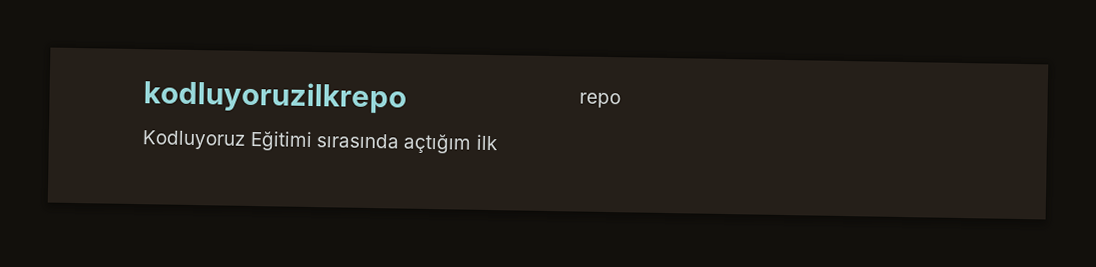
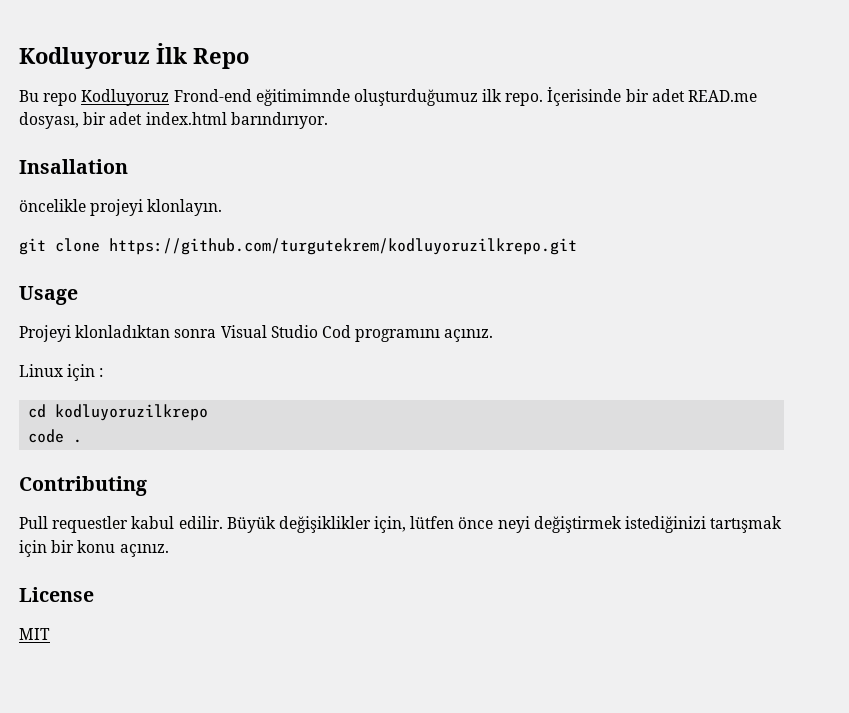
- kodluyoruzilkrepo
- Kodluyoruz Eğitimi sırasında açtığım ilk repo
+ Kodluyoruz İlk Repo
+ Bu repo Kodluyoruz Frond-end eğitimimnde oluşturduğumuz ilk repo. İçerisinde bir adet READ.me dosyası, bir adet index.html barındırıyor.
+ Insallation
+ öncelikle projeyi klonlayın.
+ git clone https://github.com/turgutekrem/kodluyoruzilkrepo.git
+ Usage
+ Projeyi klonladıktan sonra Visual Studio Cod programını açınız.
+ Linux için :
+ cd kodluyoruzilkrepo
+ code .
+ Contributing
+ Pull requestler kabul edilir. Büyük değişiklikler için, lütfen önce neyi değiştirmek istediğinizi tartışmak için bir konu açınız.
+ License
+ MIT

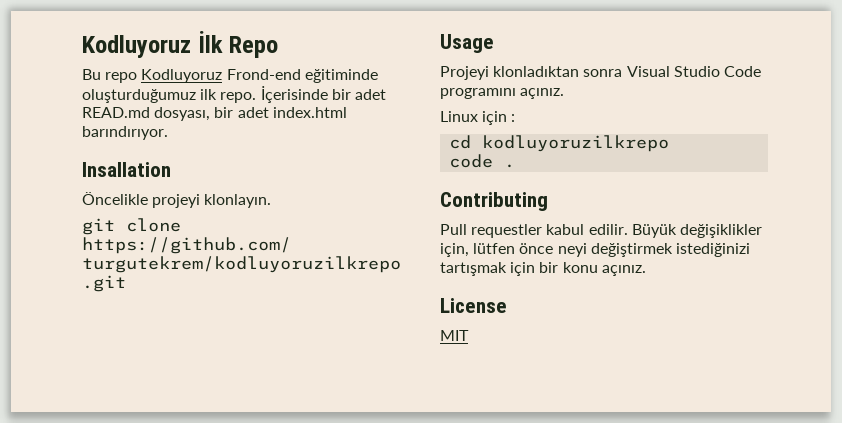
- Bu repo Kodluyoruz Frond-end eğitimimnde oluşturduğumuz ilk repo.
+ Bu repo Kodluyoruz Frond-end eğitiminde oluşturduğumuz ilk repo.
- İçerisinde bir adet READ.me dosyası, bir adet index.html barındırıyor.
+ İçerisinde bir adet READ.md dosyası, bir adet index.html barındırıyor.
- öncelikle projeyi klonlayın.
+ Öncelikle projeyi klonlayın.
- Projeyi klonladıktan sonra Visual Studio Cod programını açınız.
+ Projeyi klonladıktan sonra Visual Studio Code programını açınız.

